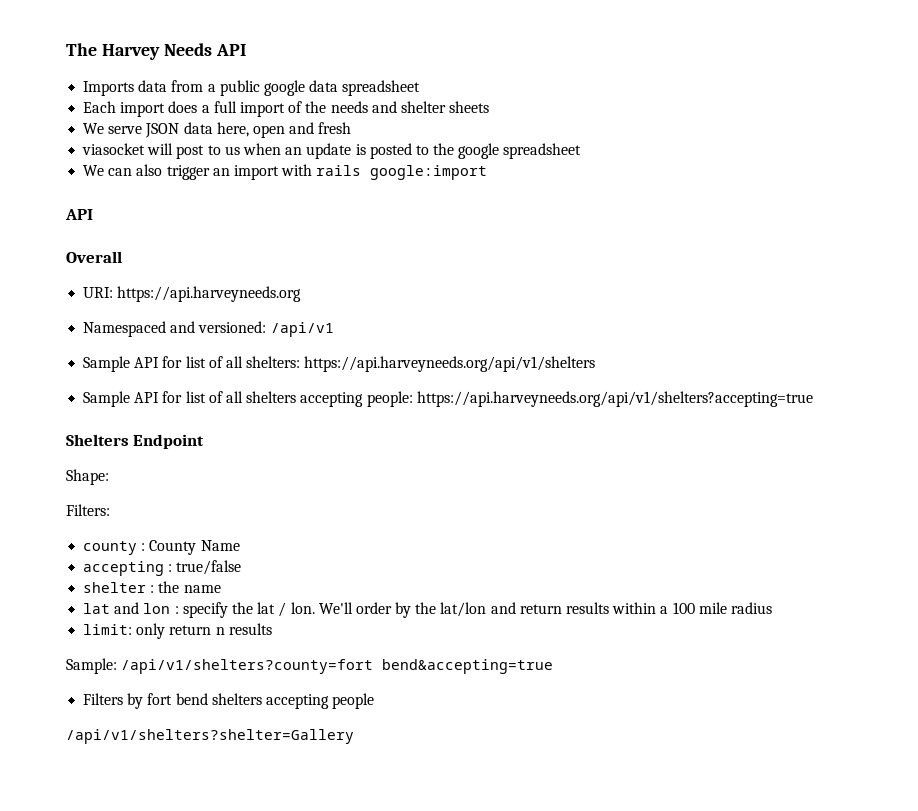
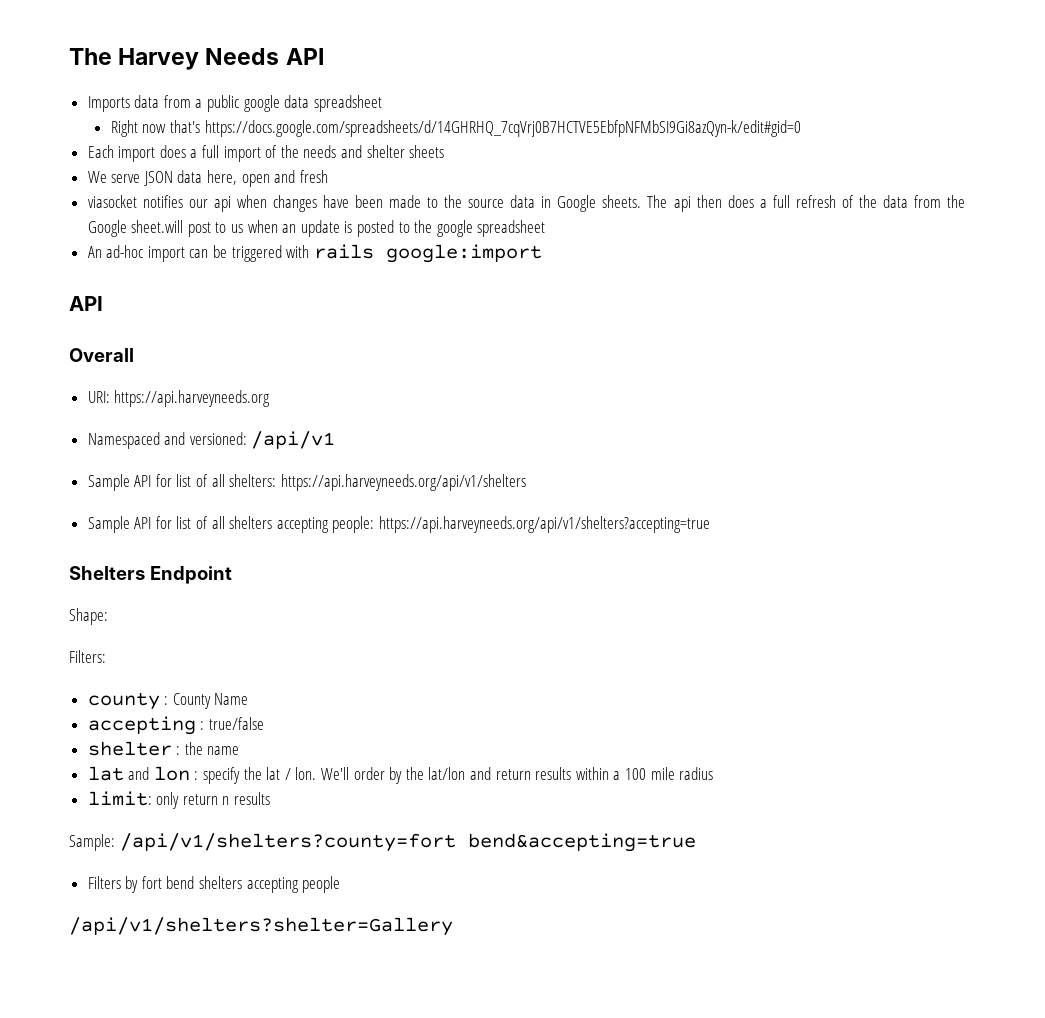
+ Right now that's https://docs.google.com/spreadsheets/d/14GHRHQ_7cqVrj0B7HCTVE5EbfpNFMbSI9Gi8azQyn-k/edit#gid=0
- viasocket will post to us when an update is posted to the google spreadsheet
+ viasocket notifies our api when changes have been made to the source data in Google sheets. The api then does a full refresh of the data from the Google sheet.will post to us when an update is posted to the google spreadsheet
- We can also trigger an import with rails google:import
+ An ad-hoc import can be triggered with rails google:import

